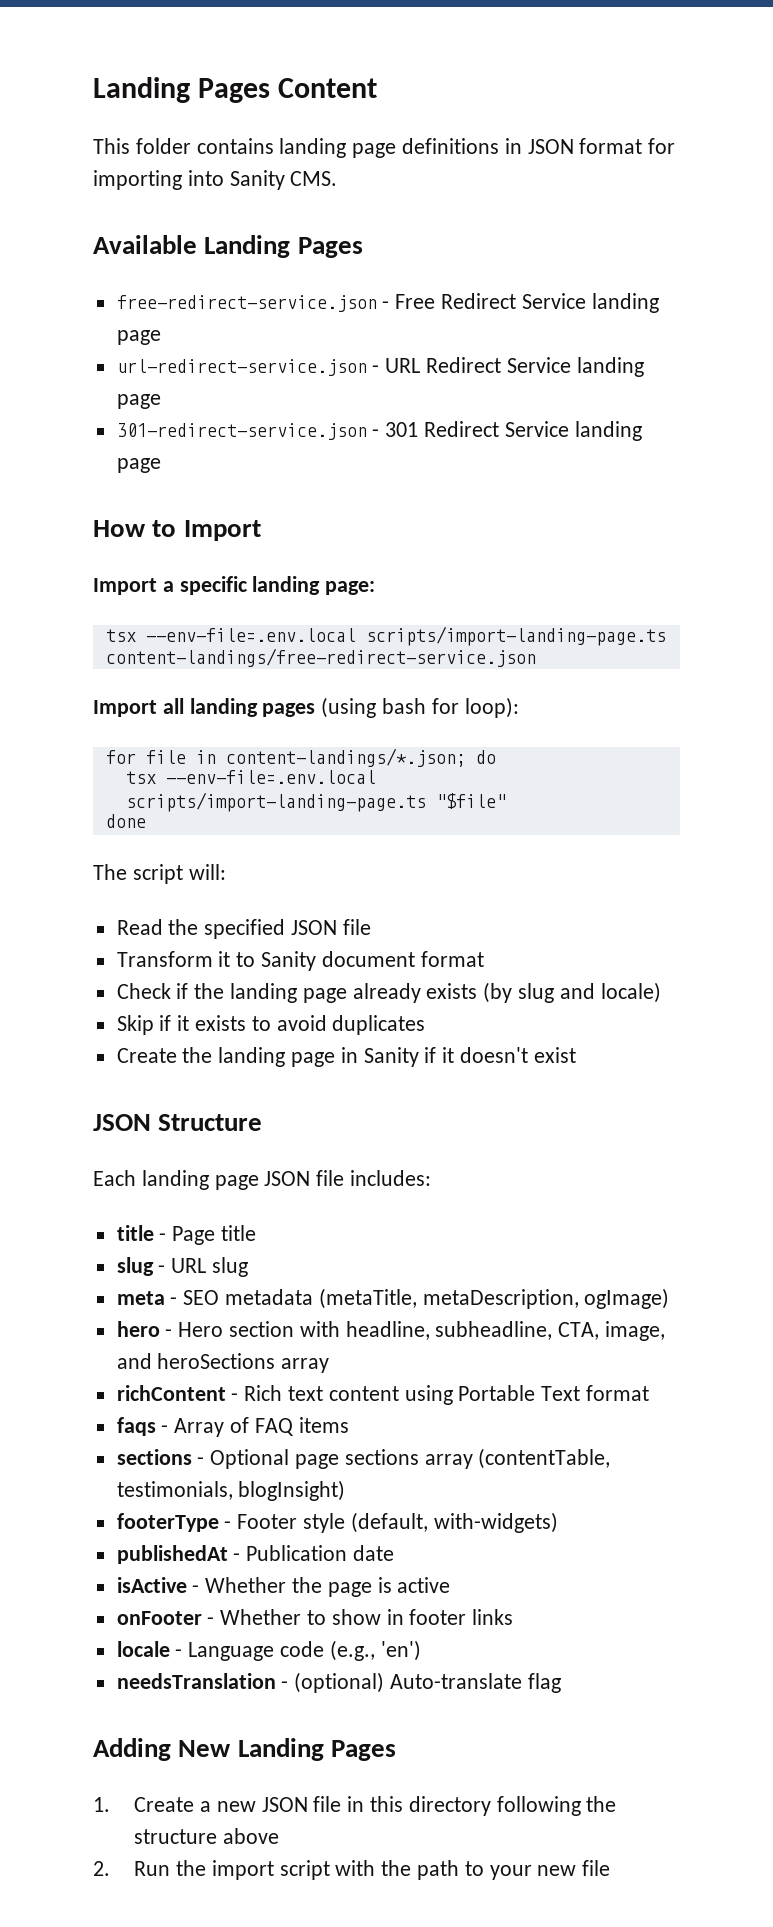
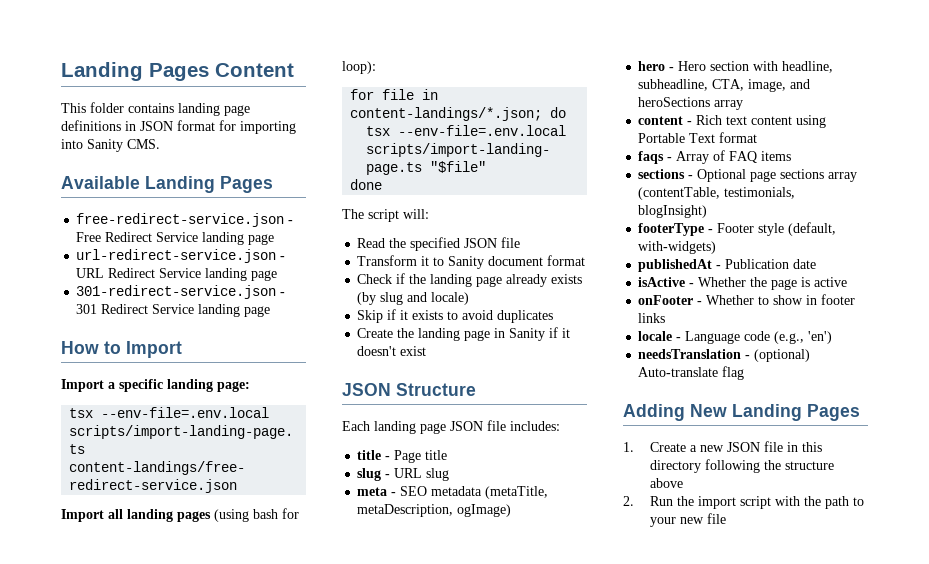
- richContent - Rich text content using Portable Text format
+ content - Rich text content using Portable Text format

